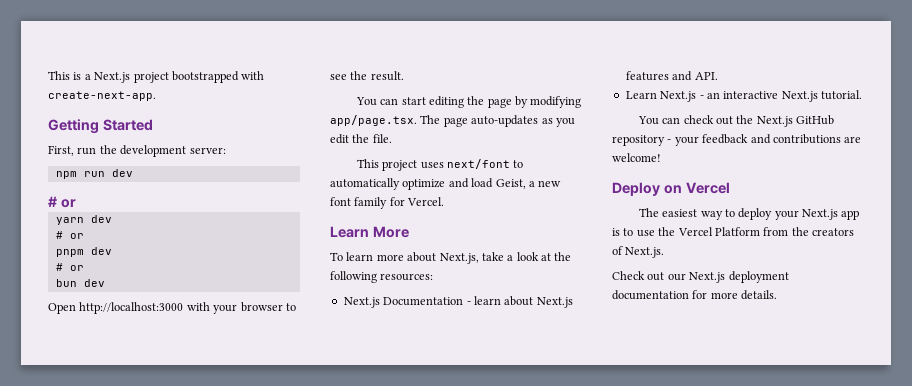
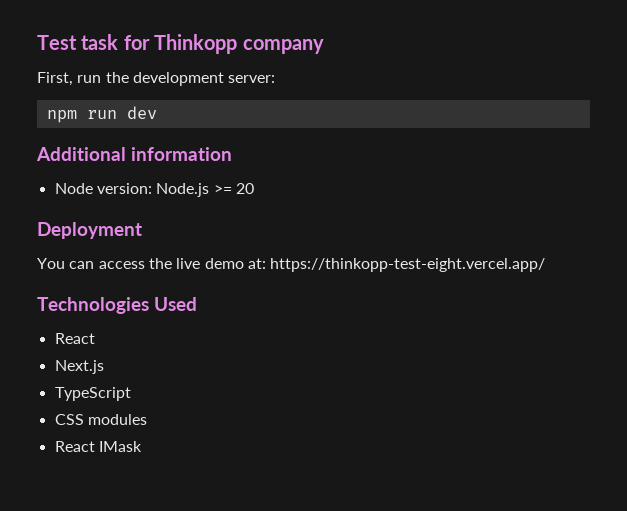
- This is a Next.js project bootstrapped with create-next-app.
- Getting Started
+ Test task for Thinkopp company
  npm run dev
- # or
- yarn dev
- # or
- pnpm dev
- # or
- bun dev
- Open http://localhost:3000 with your browser to see the result.
- You can start editing the page by modifying app/page.tsx. The page auto-updates as you edit the file.
- This project uses next/font to automatically optimize and load Geist, a new font family for Vercel.
- Learn More
- To learn more about Next.js, take a look at the following resources:
- Next.js Documentation - learn about Next.js features and API.
- Learn Next.js - an interactive Next.js tutorial.
- You can check out the Next.js GitHub repository - your feedback and contributions are welcome!
- Deploy on Vercel
- The easiest way to deploy your Next.js app is to use the Vercel Platform from the creators of Next.js.
- Check out our Next.js deployment documentation for more details.
+ Additional information
+ Node version: Node.js >= 20
+ Deployment
+ You can access the live demo at: https://thinkopp-test-eight.vercel.app/
+ Technologies Used
+ React
+ Next.js
+ TypeScript
+ CSS modules
+ React IMask

